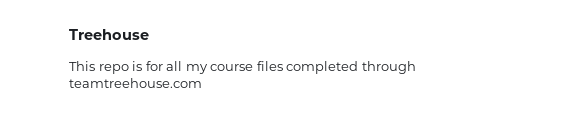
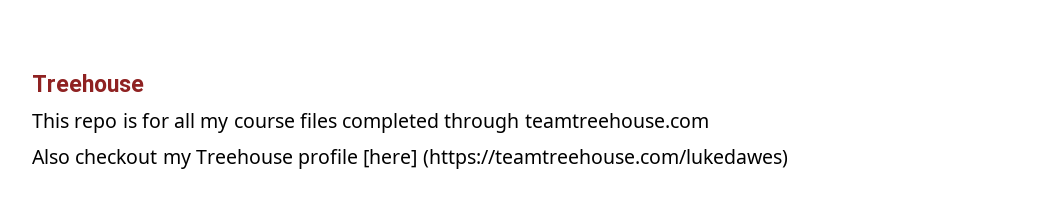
+ Also checkout my Treehouse profile [here] (https://teamtreehouse.com/lukedawes)

